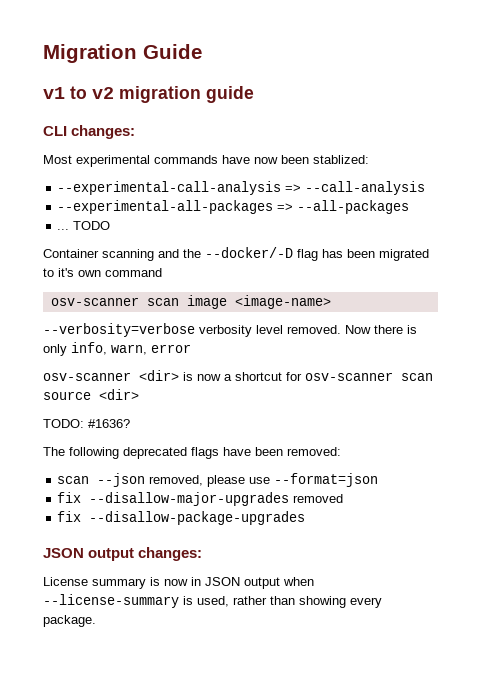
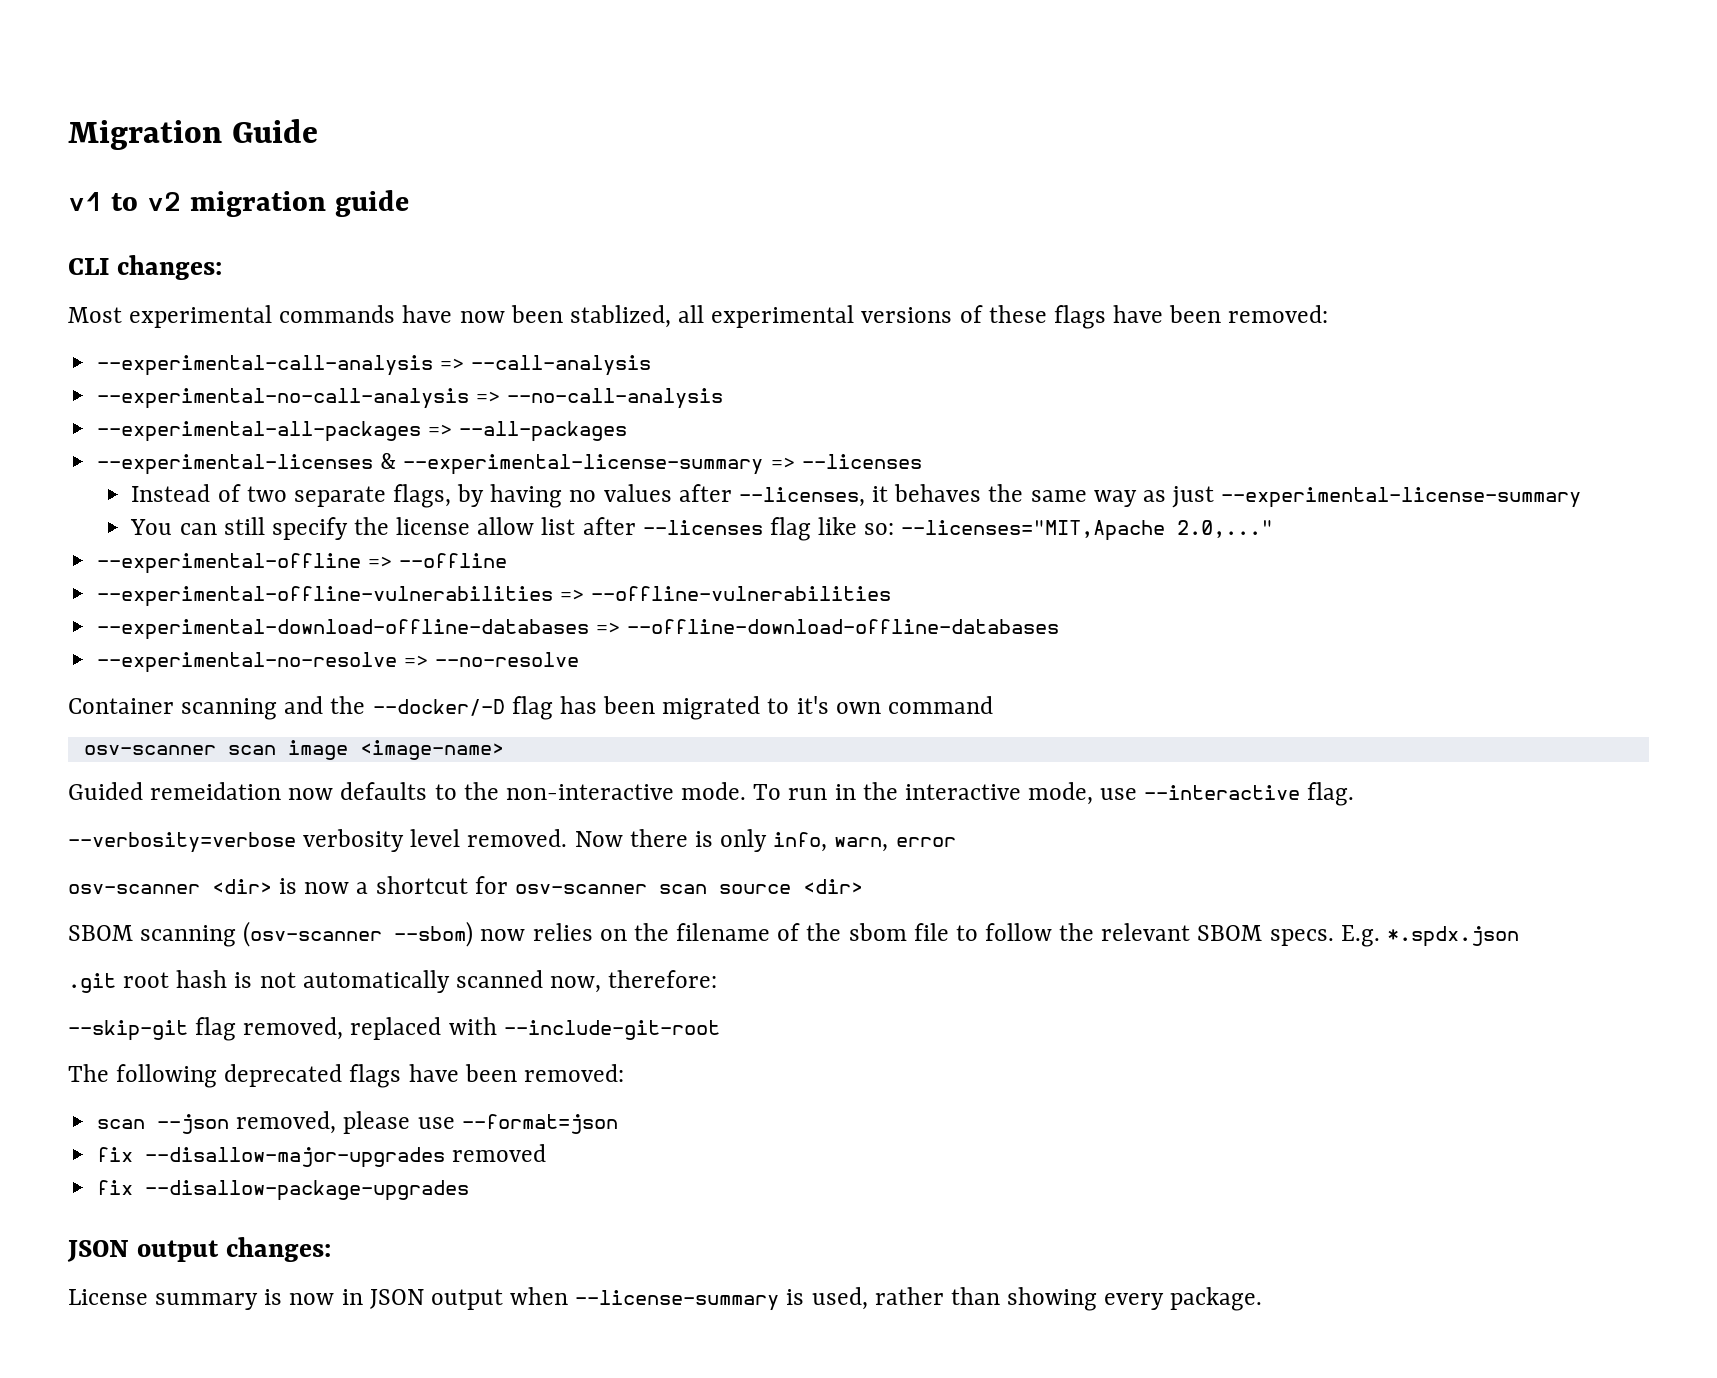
- Most experimental commands have now been stablized:
+ Most experimental commands have now been stablized, all experimental versions of these flags have been removed:
+ --experimental-no-call-analysis => --no-call-analysis
- ... TODO
+ --experimental-licenses & --experimental-license-summary => --licenses
+ Instead of two separate flags, by having no values after --licenses, it behaves the same way as just --experimental-license-summary
+ You can still specify the license allow list after --licenses flag like so: --licenses="MIT,Apache 2.0,..."
+ --experimental-offline => --offline
+ --experimental-offline-vulnerabilities => --offline-vulnerabilities
+ --experimental-download-offline-databases => --offline-download-offline-databases
+ --experimental-no-resolve => --no-resolve
+ Guided remeidation now defaults to the non-interactive mode. To run in the interactive mode, use --interactive flag.
- TODO: #1636?
+ SBOM scanning (osv-scanner --sbom) now relies on the filename of the sbom file to follow the relevant SBOM specs. E.g. *.spdx.json
+ .git root hash is not automatically scanned now, therefore:
+ --skip-git flag removed, replaced with --include-git-root

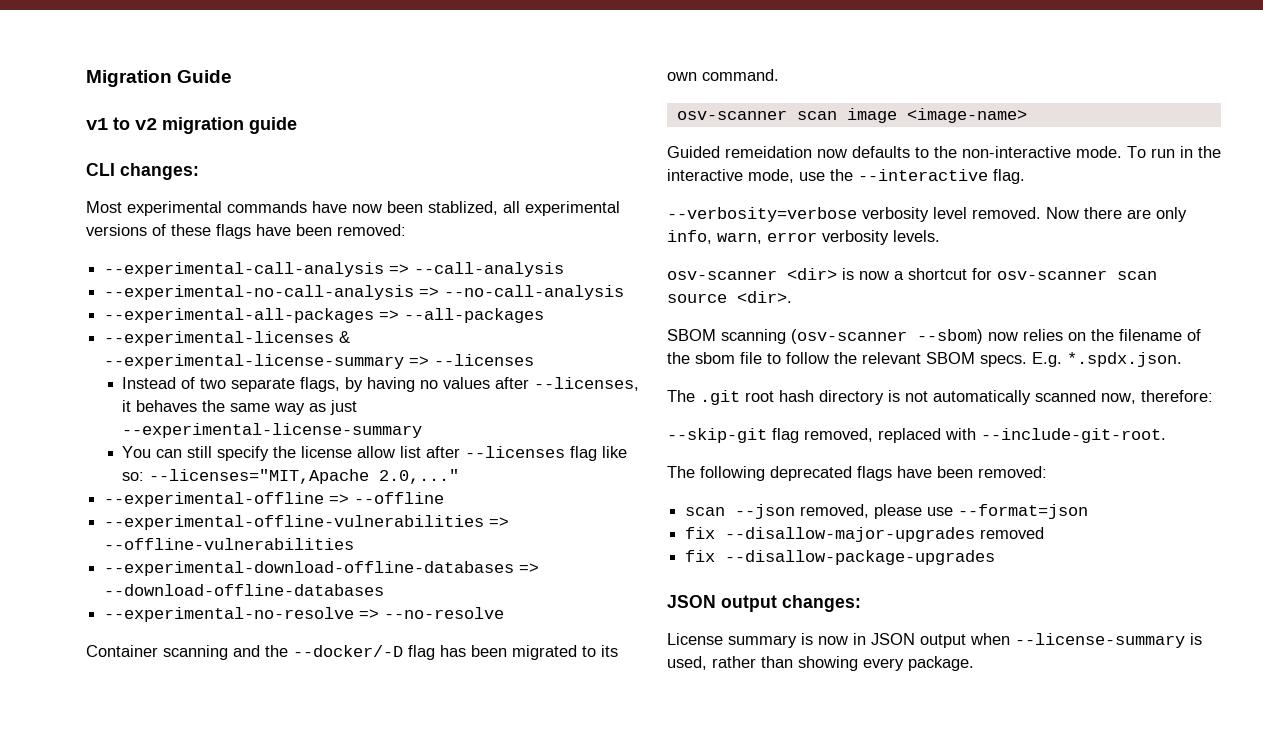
- --experimental-download-offline-databases => --offline-download-offline-databases
+ --experimental-download-offline-databases => --download-offline-databases
- Container scanning and the --docker/-D flag has been migrated to it's own command
+ Container scanning and the --docker/-D flag has been migrated to its own command.
- To run in the interactive mode, use --interactive flag.
+ To run in the interactive mode, use the --interactive flag.
- Now there is only info, warn, error
+ Now there are only info, warn, error verbosity levels.
- osv-scanner <dir> is now a shortcut for osv-scanner scan source <dir>
+ osv-scanner <dir> is now a shortcut for osv-scanner scan source <dir>.
- E.g. *.spdx.json
- .git root hash is not automatically scanned now, therefore:
+ E.g. *.spdx.json.
+ The .git root hash directory is not automatically scanned now, therefore:
- --skip-git flag removed, replaced with --include-git-root
+ --skip-git flag removed, replaced with --include-git-root.

